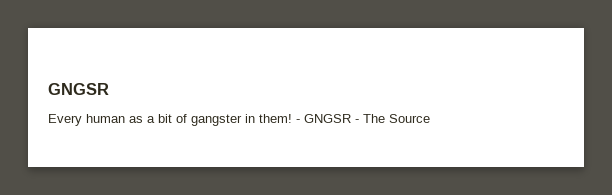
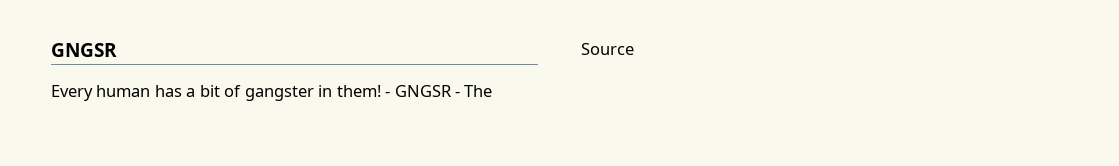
- Every human as a bit of gangster in them!
+ Every human has a bit of gangster in them!

